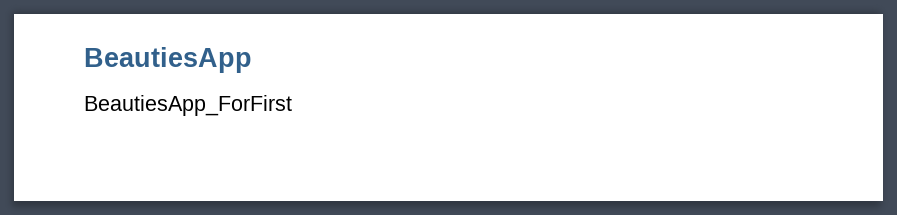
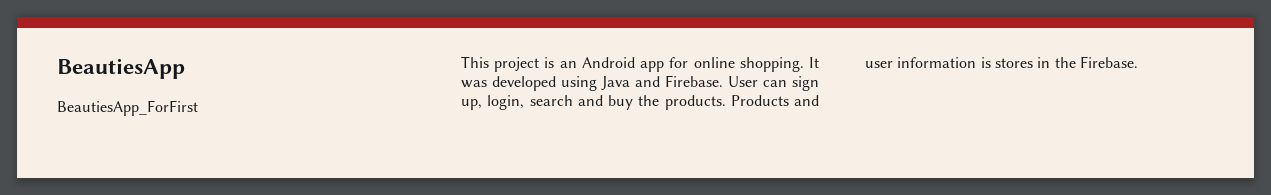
+ This project is an Android app for online shopping. It was developed using Java and Firebase. User can sign up, login, search and buy the products. Products and user information is stores in the Firebase.

